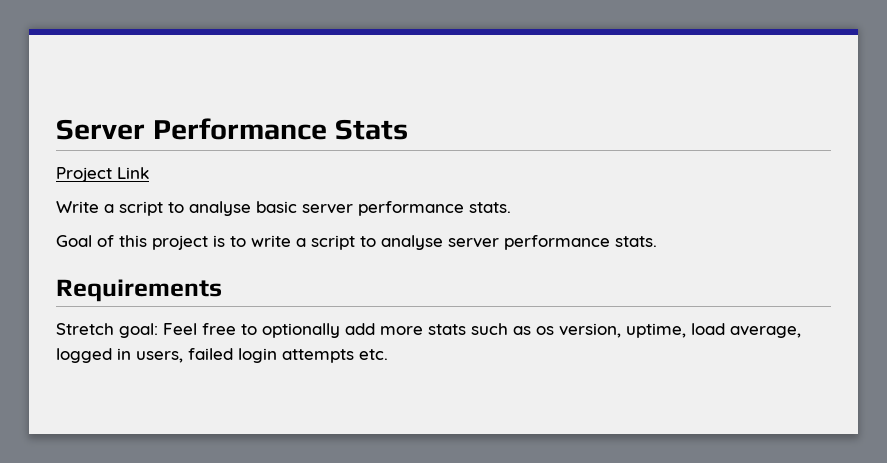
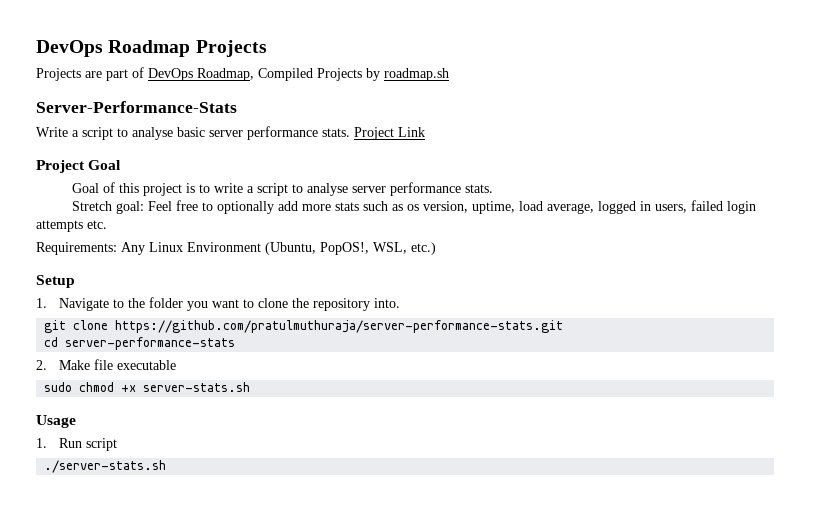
- Server Performance Stats
- Project Link
+ DevOps Roadmap Projects
+ Projects are part of DevOps Roadmap, Compiled Projects by roadmap.sh
+ Server-Performance-Stats
+ Project Link
+ Project Goal
- Requirements
+ Requirements: Any Linux Environment (Ubuntu, PopOS!, WSL, etc.)
+ Setup
+ 1. Navigate to the folder you want to clone the repository into.
+ git clone https://github.com/pratulmuthuraja/server-performance-stats.git
+ cd server-performance-stats
+ 2. Make file executable
+ sudo chmod +x server-stats.sh
+ Usage
+ 1. Run script
+ ./server-stats.sh

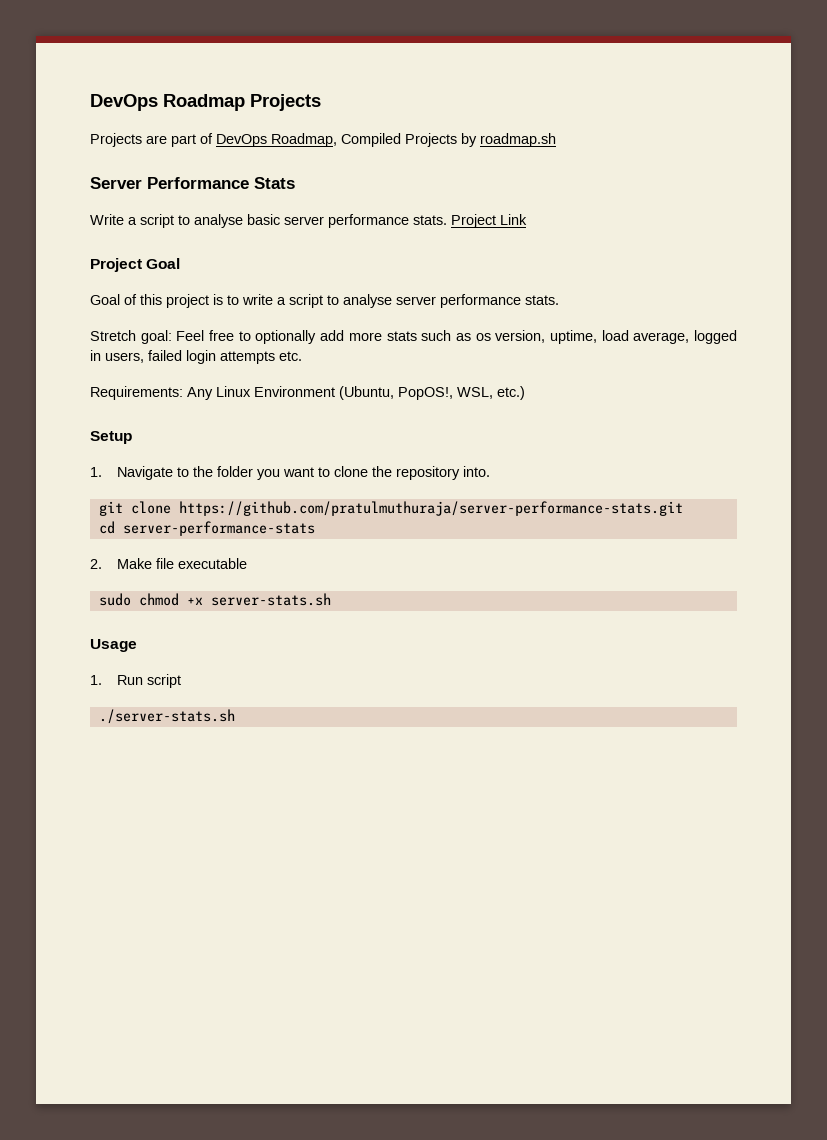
- Server-Performance-Stats
+ Server Performance Stats

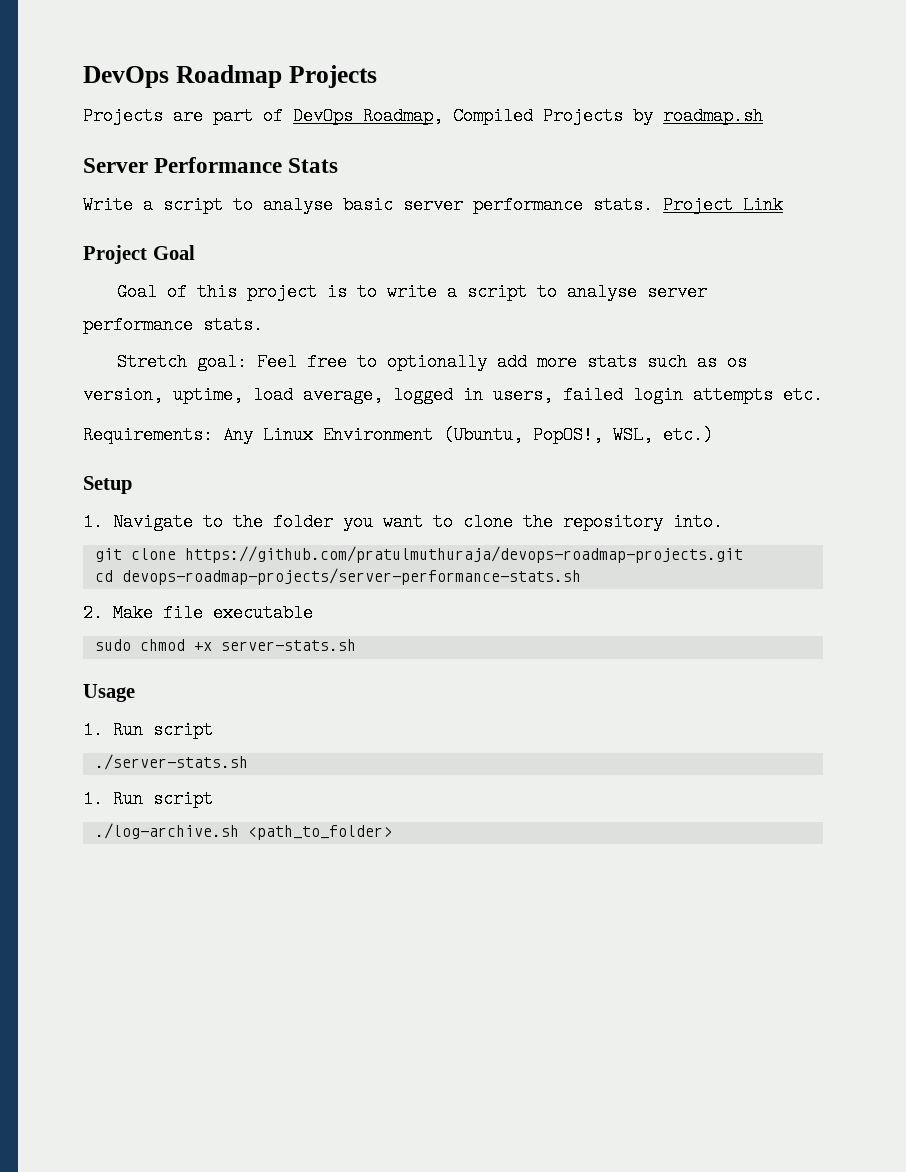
- git clone https://github.com/pratulmuthuraja/server-performance-stats.git
+ git clone https://github.com/pratulmuthuraja/devops-roadmap-projects.git
- cd server-performance-stats
+ cd devops-roadmap-projects/server-performance-stats.sh
  ./server-stats.sh
+ 1. Run script
+ ./log-archive.sh <path_to_folder>

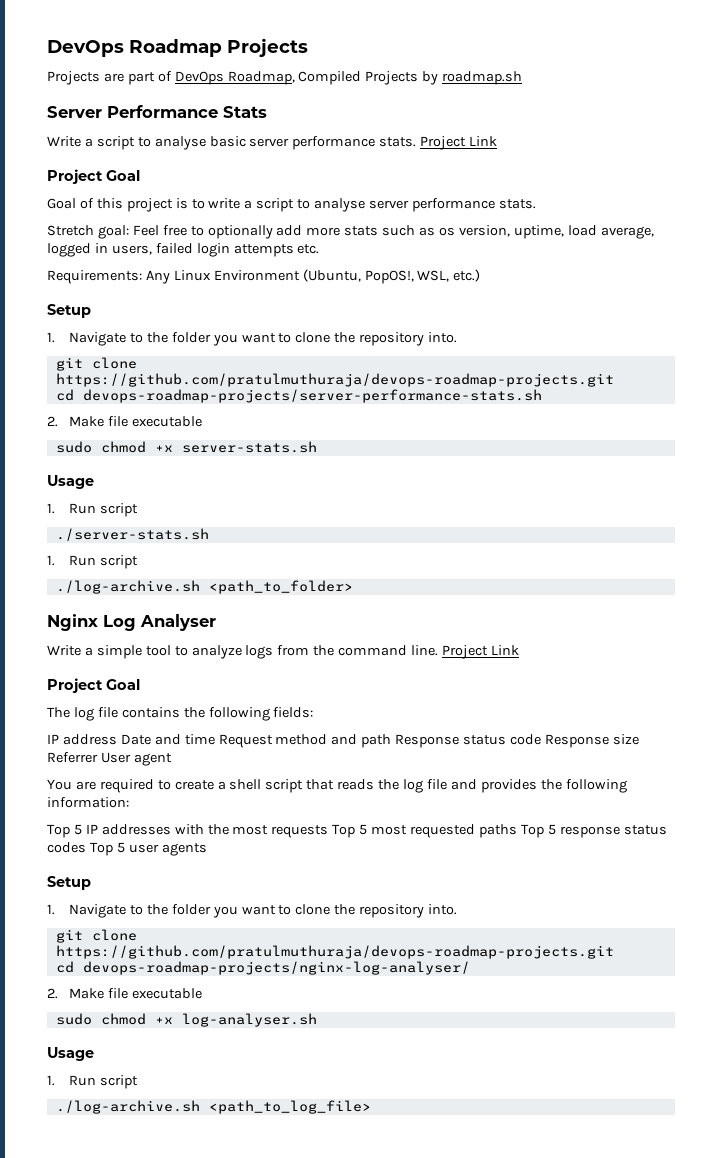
+ Nginx Log Analyser
+ Write a simple tool to analyze logs from the command line. Project Link
+ Project Goal
+ The log file contains the following fields:
+ IP address Date and time Request method and path Response status code Response size Referrer User agent
+ You are required to create a shell script that reads the log file and provides the following information:
+ Top 5 IP addresses with the most requests Top 5 most requested paths Top 5 response status codes Top 5 user agents
+ Setup
+ 1. Navigate to the folder you want to clone the repository into.
+ git clone https://github.com/pratulmuthuraja/devops-roadmap-projects.git
+ cd devops-roadmap-projects/nginx-log-analyser/
+ 2. Make file executable
+ sudo chmod +x log-analyser.sh
+ Usage
+ 1. Run script
+ ./log-archive.sh <path_to_log_file>

